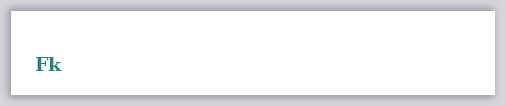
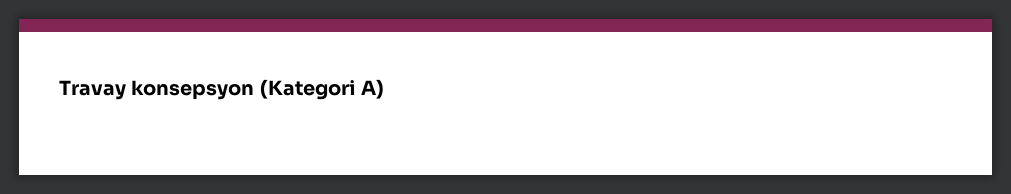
- Fk
+ Travay konsepsyon (Kategori A)

